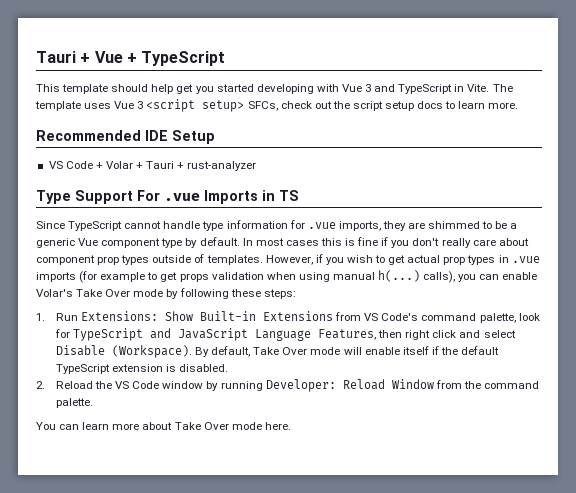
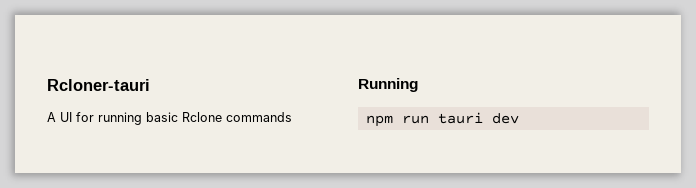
- Tauri + Vue + TypeScript
- This template should help get you started developing with Vue 3 and TypeScript in Vite. The template uses Vue 3 <script setup> SFCs, check out the script setup docs to learn more.
- Recommended IDE Setup
- VS Code + Volar + Tauri + rust-analyzer
- Type Support For .vue Imports in TS
- Since TypeScript cannot handle type information for .vue imports, they are shimmed to be a generic Vue component type by default. In most cases this is fine if you don't really care about component prop types outside of templates. However, if you wish to get actual prop types in .vue imports (for example to get props validation when using manual h(...) calls), you can enable Volar's Take Over mode by following these steps:
- 1. Run Extensions: Show Built-in Extensions from VS Code's command palette, look for TypeScript and JavaScript Language Features, then right click and select Disable (Workspace). By default, Take Over mode will enable itself if the default TypeScript extension is disabled.
- 2. Reload the VS Code window by running Developer: Reload Window from the command palette.
- You can learn more about Take Over mode here.
+ Rcloner-tauri
+ A UI for running basic Rclone commands
+ Running
+ npm run tauri dev

